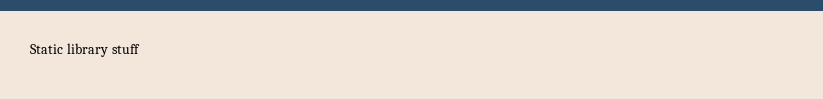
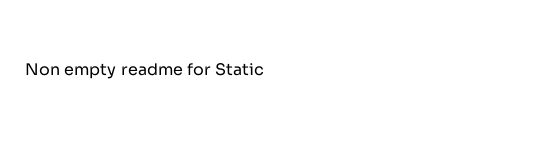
- Static library stuff
+ Non empty readme for Static

